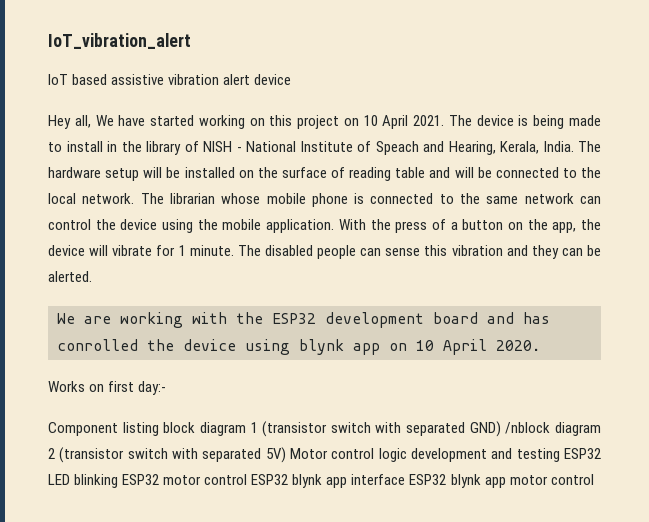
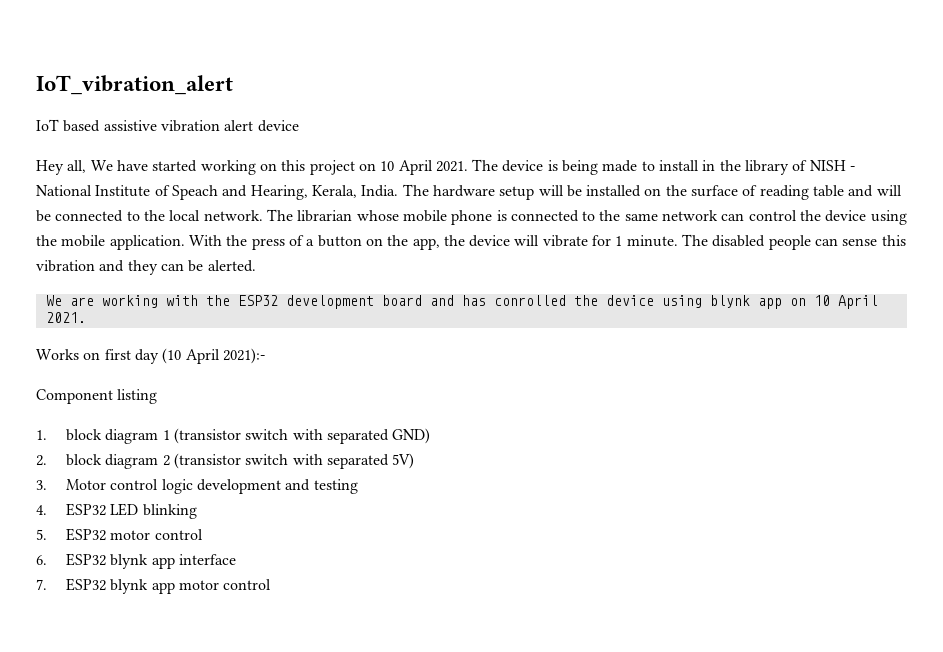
- We are working with the ESP32 development board and has conrolled the device using blynk app on 10 April 2020.
+ We are working with the ESP32 development board and has conrolled the device using blynk app on 10 April 2021.
- Works on first day:-
+ Works on first day (10 April 2021):-
- Component listing block diagram 1 (transistor switch with separated GND) /nblock diagram 2 (transistor switch with separated 5V) Motor control logic development and testing ESP32 LED blinking ESP32 motor control ESP32 blynk app interface ESP32 blynk app motor control
+ Component listing
+ 1. block diagram 1 (transistor switch with separated GND)
+ 2. block diagram 2 (transistor switch with separated 5V)
+ 3. Motor control logic development and testing
+ 4. ESP32 LED blinking
+ 5. ESP32 motor control
+ 6. ESP32 blynk app interface
+ 7. ESP32 blynk app motor control

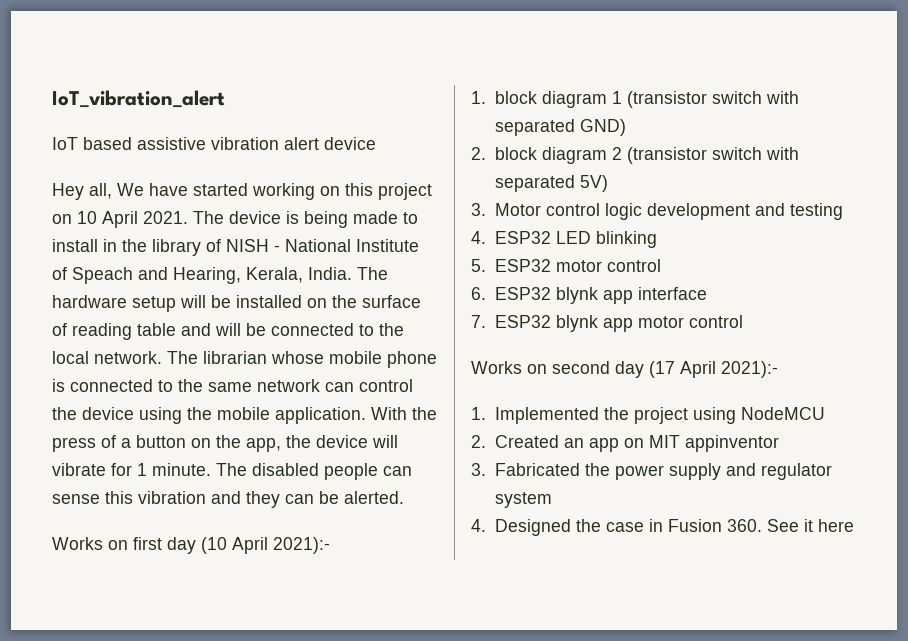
- We are working with the ESP32 development board and has conrolled the device using blynk app on 10 April 2021.
- Component listing
+ Works on second day (17 April 2021):-
+ 1. Implemented the project using NodeMCU
+ 2. Created an app on MIT appinventor
+ 3. Fabricated the power supply and regulator system
+ 4. Designed the case in Fusion 360. See it here

